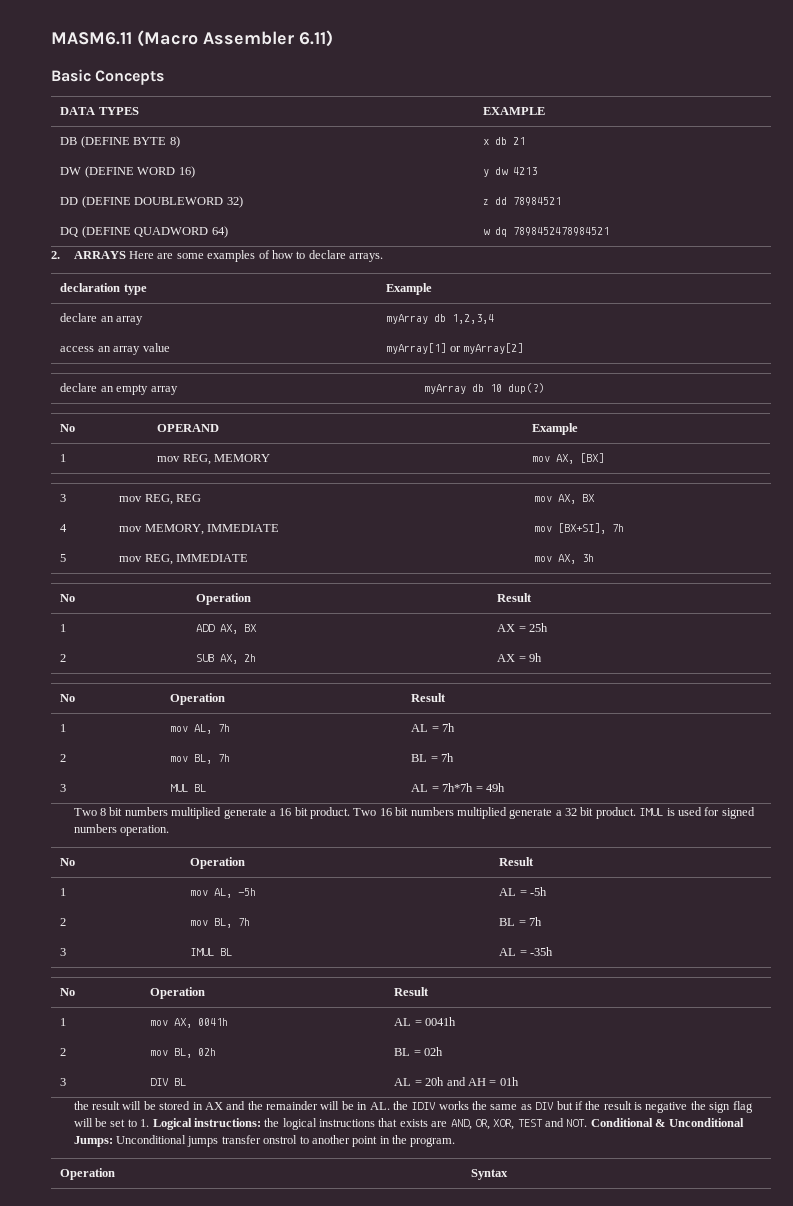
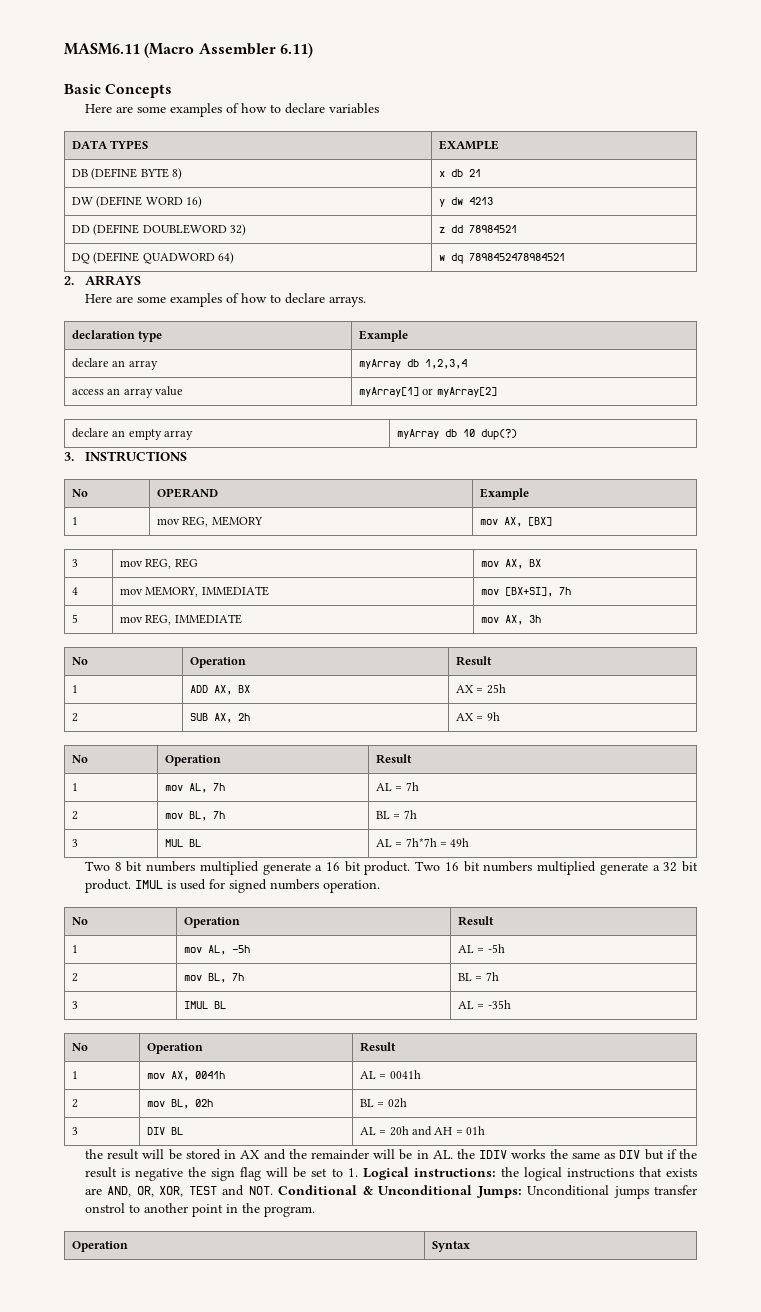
+ Here are some examples of how to declare variables
- 2. ARRAYS Here are some examples of how to declare arrays.
+ 2. ARRAYS
+ Here are some examples of how to declare arrays.
+ 3. INSTRUCTIONS

